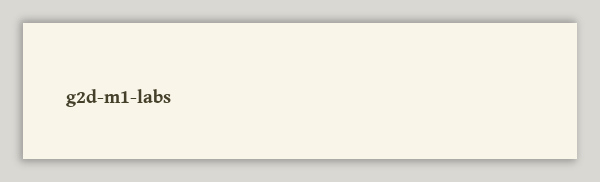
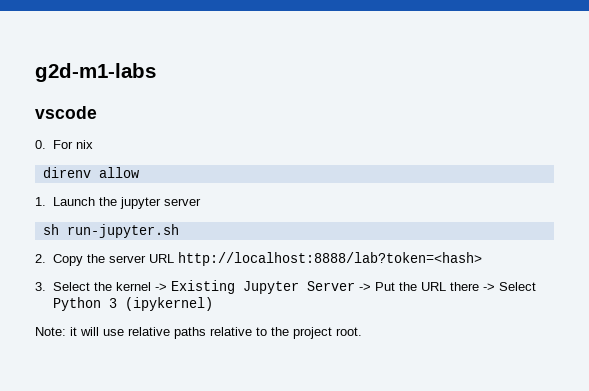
+ vscode
+ 0. For nix
+ direnv allow
+ 1. Launch the jupyter server
+ sh run-jupyter.sh
+ 2. Copy the server URL http://localhost:8888/lab?token=<hash>
+ 3. Select the kernel -> Existing Jupyter Server -> Put the URL there -> Select Python 3 (ipykernel)
+ Note: it will use relative paths relative to the project root.

